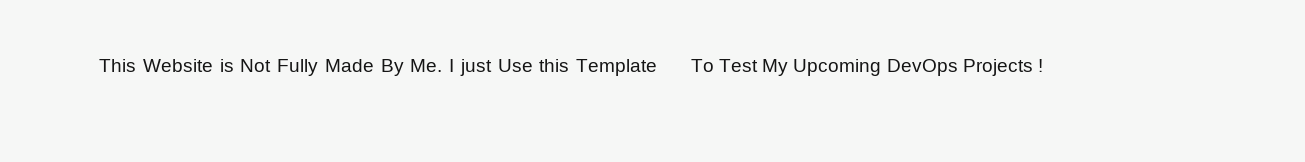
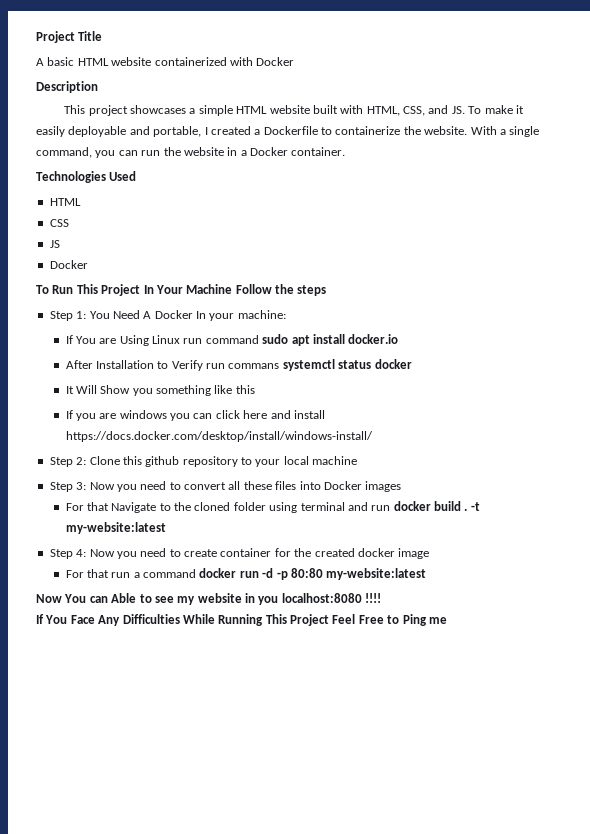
- This Website is Not Fully Made By Me. I just Use this Template To Test My Upcoming DevOps Projects !
+ Project Title
+ A basic HTML website containerized with Docker
+ Description
+ This project showcases a simple HTML website built with HTML, CSS, and JS. To make it easily deployable and portable, I created a Dockerfile to containerize the website. With a single command, you can run the website in a Docker container.
+ Technologies Used
+ HTML
+ CSS
+ JS
+ Docker
+ To Run This Project In Your Machine Follow the steps
+ Step 1: You Need A Docker In your machine:
+ If You are Using Linux run command sudo apt install docker.io
+ After Installation to Verify run commans systemctl status docker
+ It Will Show you something like this
+ If you are windows you can click here and install https://docs.docker.com/desktop/install/windows-install/
+ Step 2: Clone this github repository to your local machine
+ Step 3: Now you need to convert all these files into Docker images
+ For that Navigate to the cloned folder using terminal and run docker build . -t my-website:latest
+ Step 4: Now you need to create container for the created docker image
+ For that run a command docker run -d -p 80:80 my-website:latest
+ Now You can Able to see my website in you localhost:8080 !!!!
+ If You Face Any Difficulties While Running This Project Feel Free to Ping me

